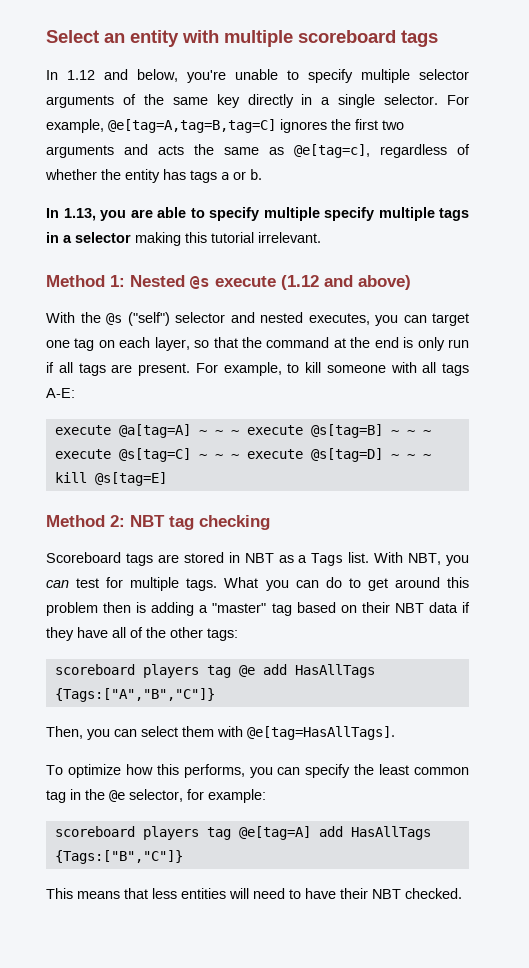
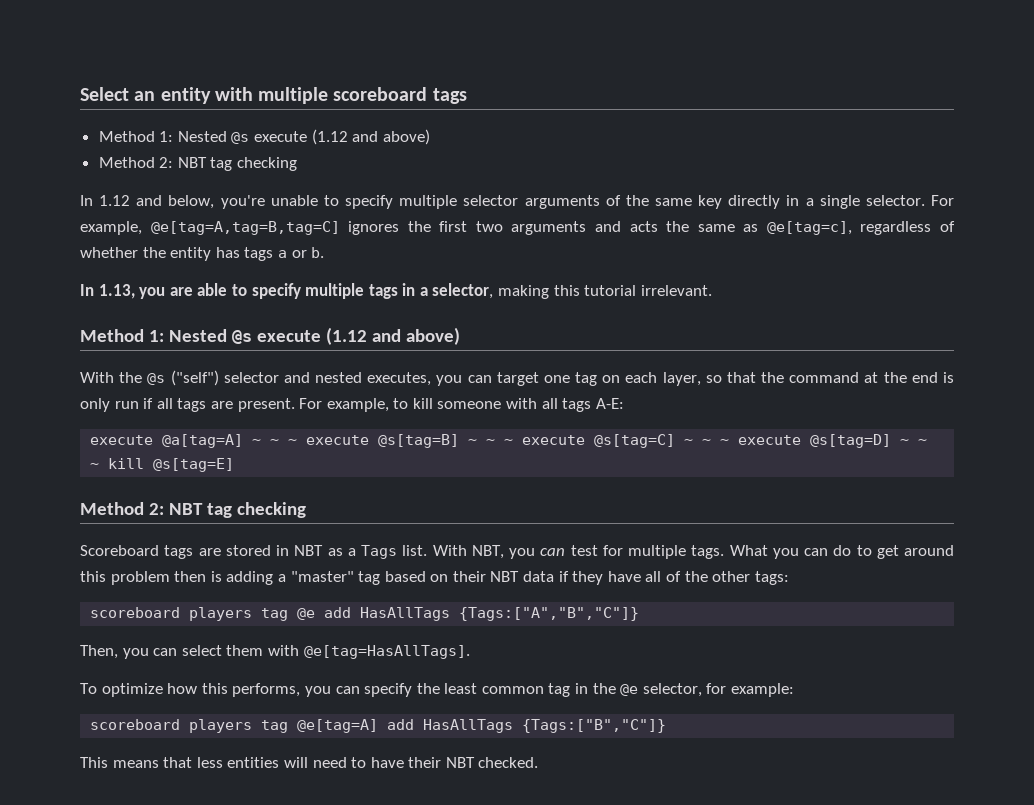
  Select an entity with multiple scoreboard tags
+ Method 1: Nested @s execute (1.12 and above)
+ Method 2: NBT tag checking
- In 1.13, you are able to specify multiple specify multiple tags in a selector making this tutorial irrelevant.
+ In 1.13, you are able to specify multiple tags in a selector, making this tutorial irrelevant.

